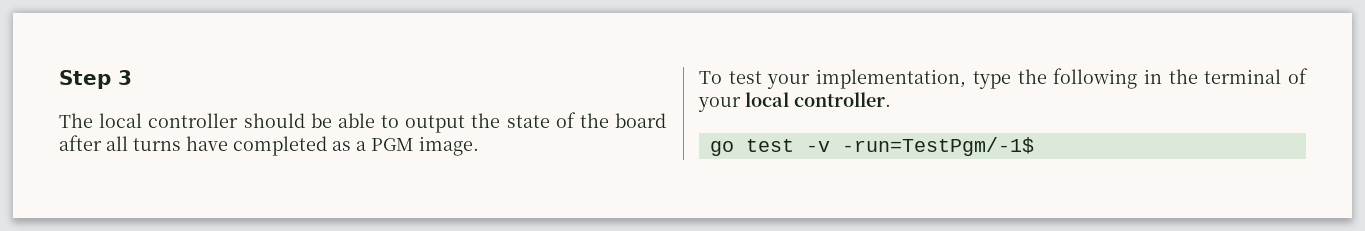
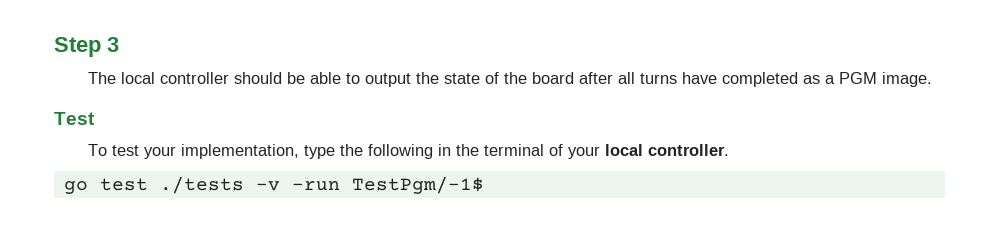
+ Test
- go test -v -run=TestPgm/-1$
+ go test ./tests -v -run TestPgm/-1$

